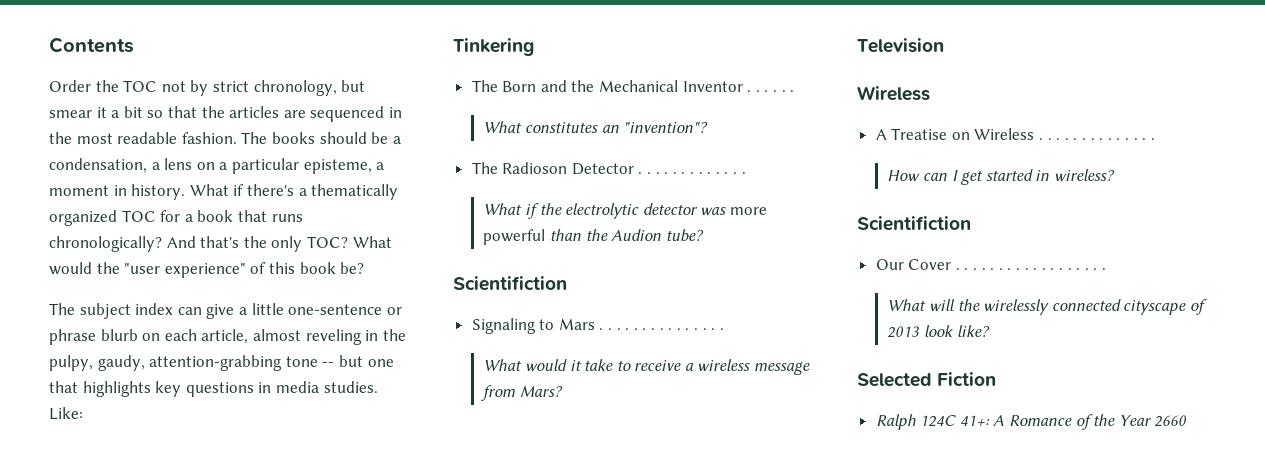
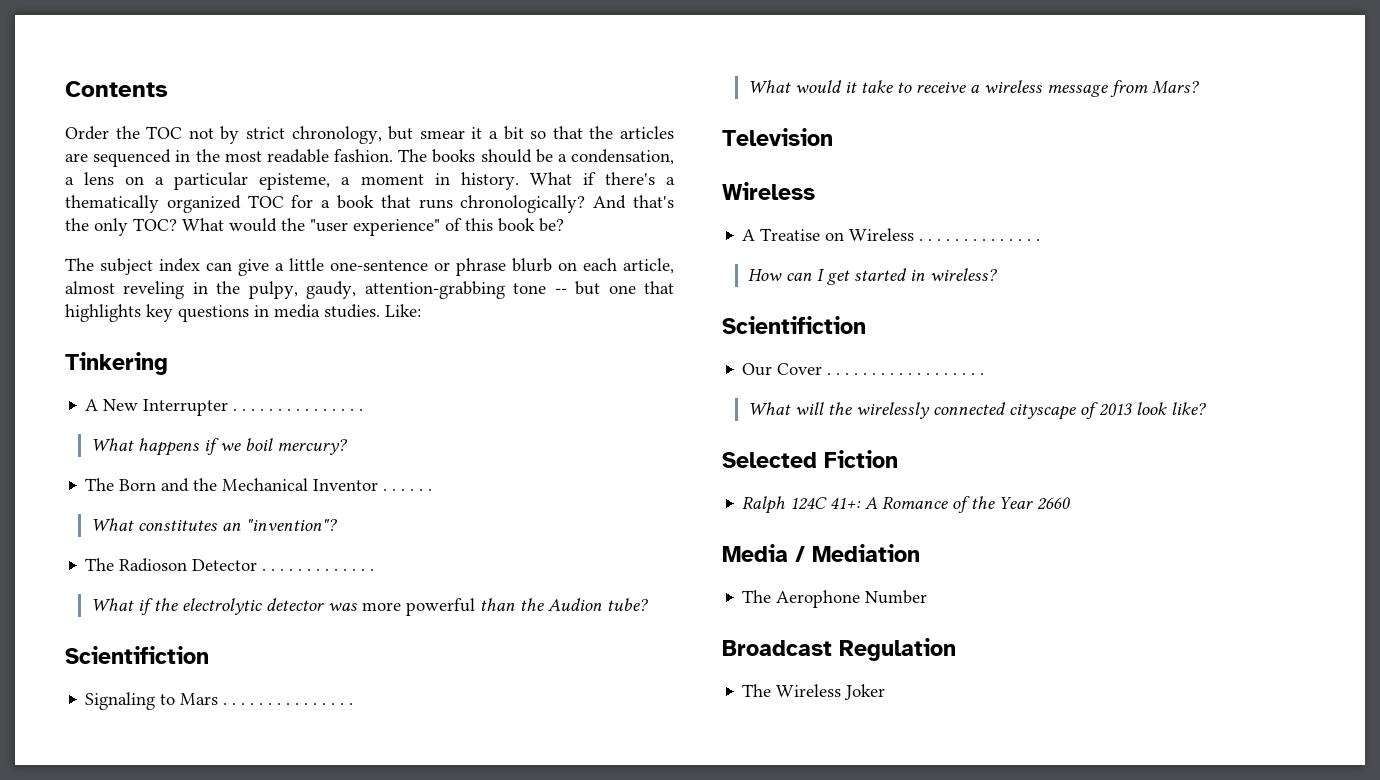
+ A New Interrupter . . . . . . . . . . . . . . .
+ What happens if we boil mercury?
+ Media / Mediation
+ The Aerophone Number
+ Broadcast Regulation
+ The Wireless Joker

